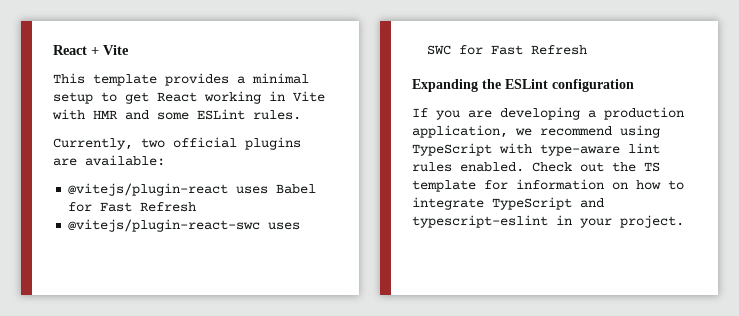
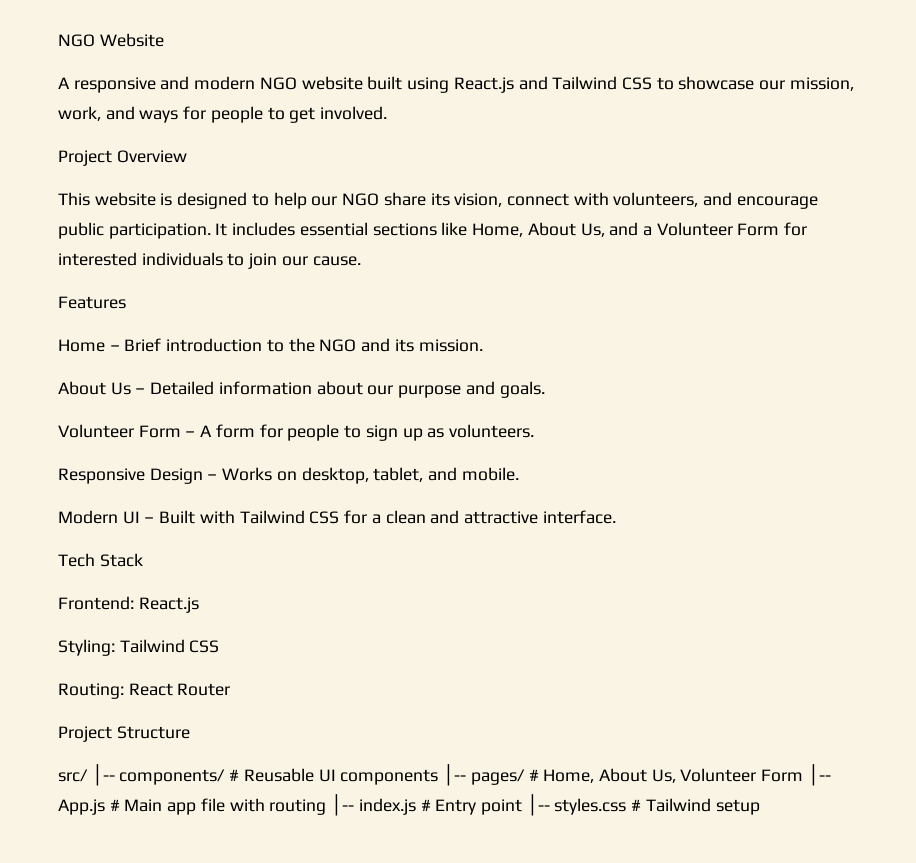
- React + Vite
- This template provides a minimal setup to get React working in Vite with HMR and some ESLint rules.
- Currently, two official plugins are available:
- @vitejs/plugin-react uses Babel for Fast Refresh
- @vitejs/plugin-react-swc uses SWC for Fast Refresh
- Expanding the ESLint configuration
- If you are developing a production application, we recommend using TypeScript with type-aware lint rules enabled. Check out the TS template for information on how to integrate TypeScript and typescript-eslint in your project.
+ NGO Website
+ A responsive and modern NGO website built using React.js and Tailwind CSS to showcase our mission, work, and ways for people to get involved.
+ Project Overview
+ This website is designed to help our NGO share its vision, connect with volunteers, and encourage public participation. It includes essential sections like Home, About Us, and a Volunteer Form for interested individuals to join our cause.
+ Features
+ Home – Brief introduction to the NGO and its mission.
+ About Us – Detailed information about our purpose and goals.
+ Volunteer Form – A form for people to sign up as volunteers.
+ Responsive Design – Works on desktop, tablet, and mobile.
+ Modern UI – Built with Tailwind CSS for a clean and attractive interface.
+ Tech Stack
+ Frontend: React.js
+ Styling: Tailwind CSS
+ Routing: React Router
+ Project Structure
+ src/ │-- components/ # Reusable UI components │-- pages/ # Home, About Us, Volunteer Form │-- App.js # Main app file with routing │-- index.js # Entry point │-- styles.css # Tailwind setup

